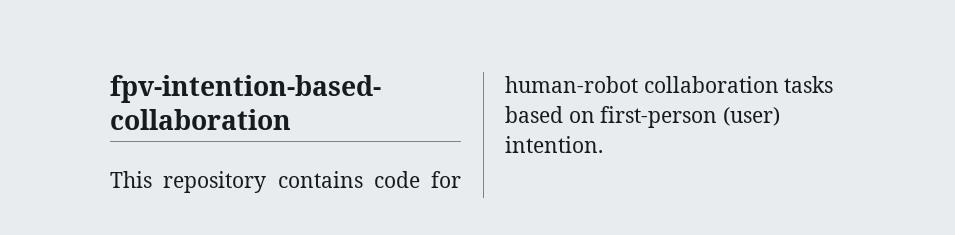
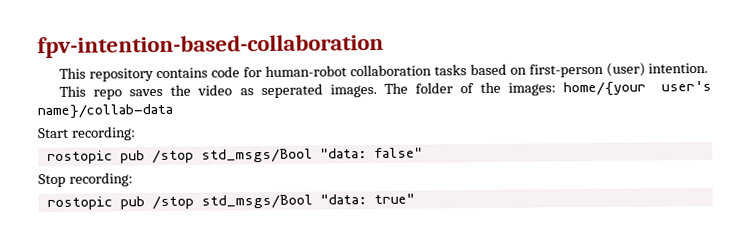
+ This repo saves the video as seperated images. The folder of the images: home/{your user's name}/collab-data
+ Start recording:
+ rostopic pub /stop std_msgs/Bool "data: false"
+ Stop recording:
+ rostopic pub /stop std_msgs/Bool "data: true"

